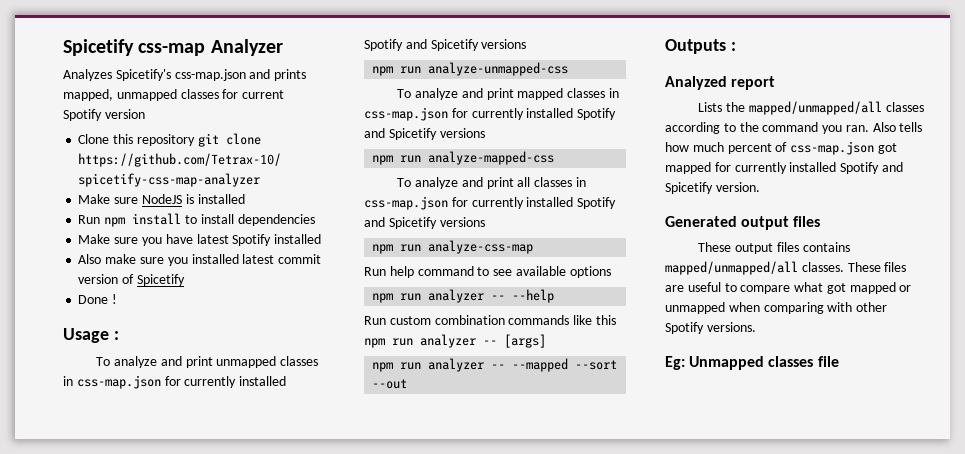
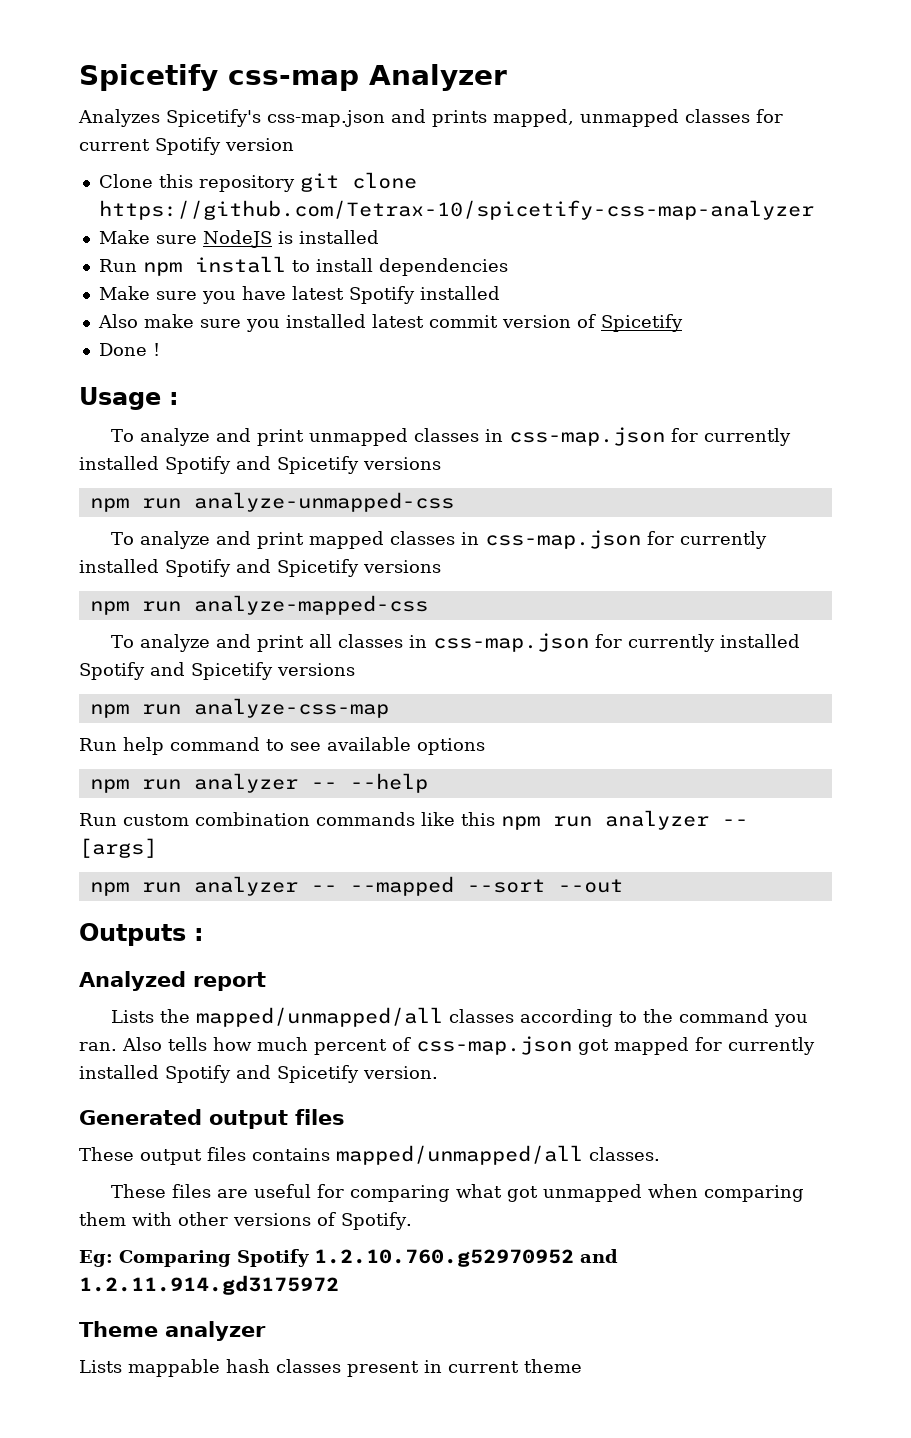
- These output files contains mapped/unmapped/all classes. These files are useful to compare what got mapped or unmapped when comparing with other Spotify versions.
- Eg: Unmapped classes file
+ These output files contains mapped/unmapped/all classes.
+ These files are useful for comparing what got unmapped when comparing them with other versions of Spotify.
+ Eg: Comparing Spotify 1.2.10.760.g52970952 and 1.2.11.914.gd3175972
+ Theme analyzer
+ Lists mappable hash classes present in current theme

